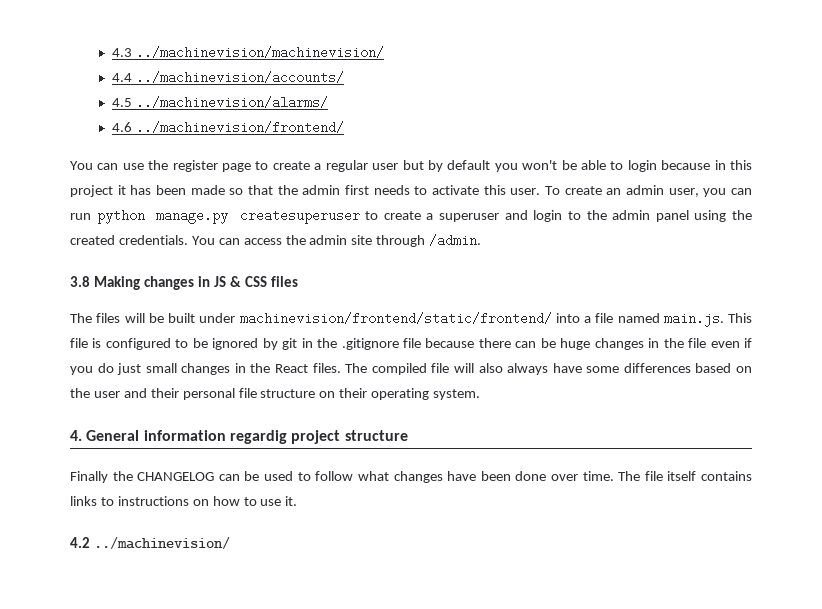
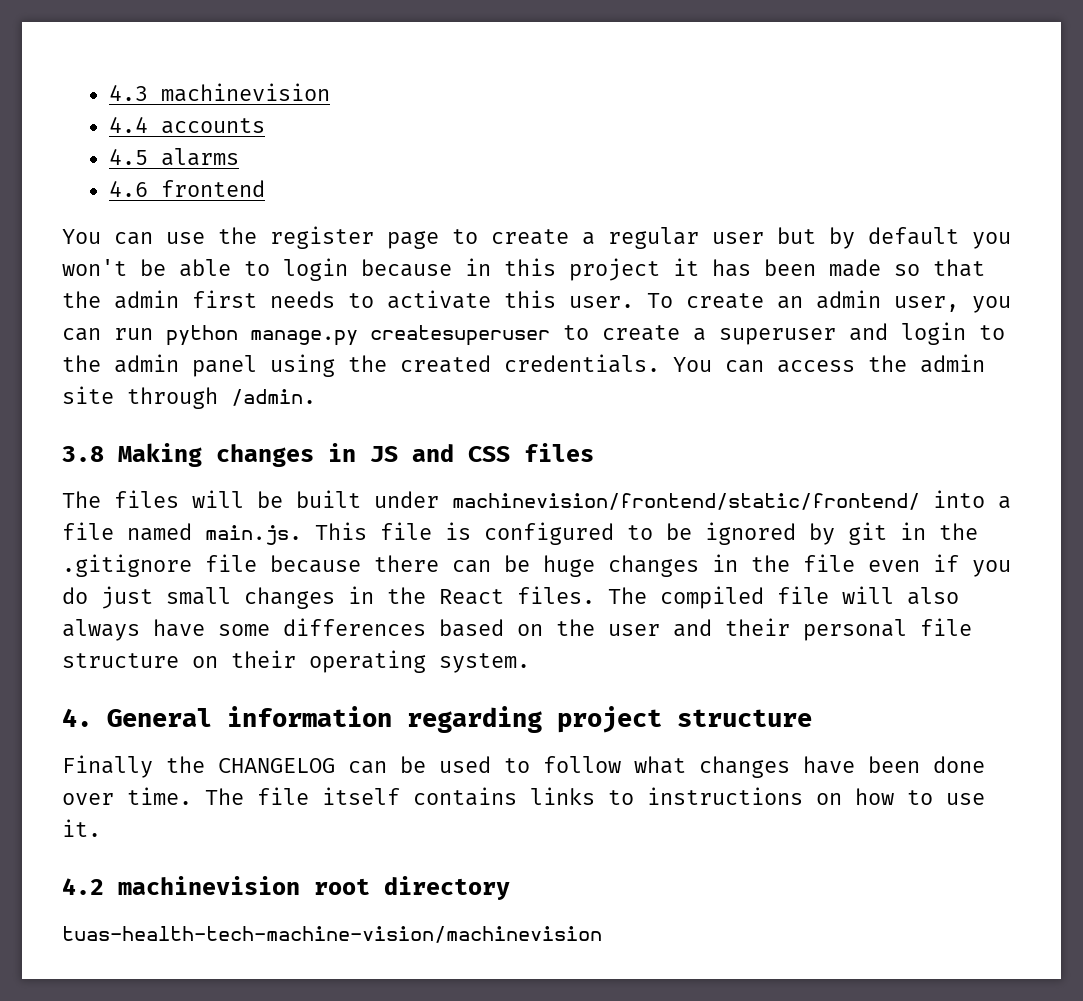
- 4.3 ../machinevision/machinevision/
+ 4.3 machinevision
- 4.4 ../machinevision/accounts/
+ 4.4 accounts
- 4.5 ../machinevision/alarms/
+ 4.5 alarms
- 4.6 ../machinevision/frontend/
+ 4.6 frontend
- 3.8 Making changes in JS & CSS files
+ 3.8 Making changes in JS and CSS files
- 4. General information regardig project structure
+ 4. General information regarding project structure
- 4.2 ../machinevision/
+ 4.2 machinevision root directory
+ tuas-health-tech-machine-vision/machinevision

